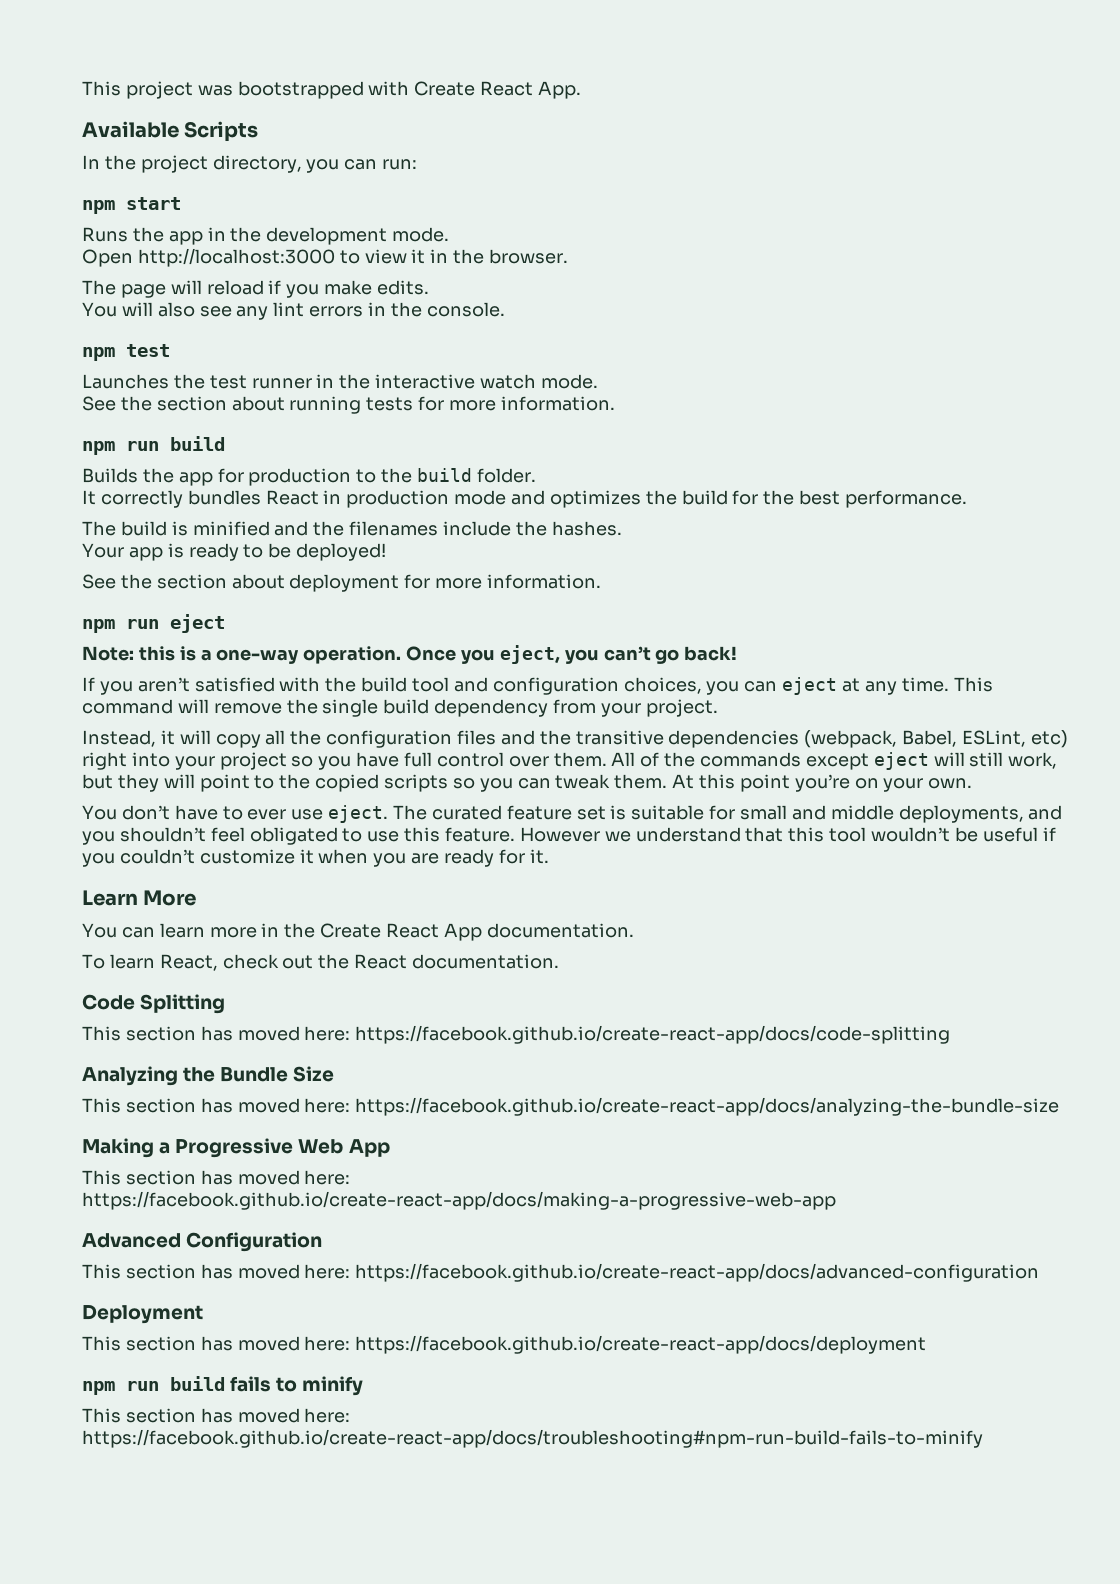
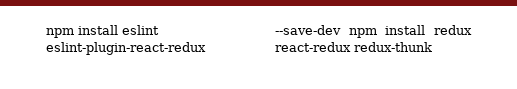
- This project was bootstrapped with Create React App.
- Available Scripts
- In the project directory, you can run:
- npm start
- Runs the app in the development mode.
- Open http://localhost:3000 to view it in the browser.
- The page will reload if you make edits.
- You will also see any lint errors in the console.
- npm test
- Launches the test runner in the interactive watch mode.
- See the section about running tests for more information.
- npm run build
- Builds the app for production to the build folder.
- It correctly bundles React in production mode and optimizes the build for the best performance.
- The build is minified and the filenames include the hashes.
- Your app is ready to be deployed!
- See the section about deployment for more information.
- npm run eject
- Note: this is a one-way operation. Once you eject, you can’t go back!
- If you aren’t satisfied with the build tool and configuration choices, you can eject at any time. This command will remove the single build dependency from your project.
- Instead, it will copy all the configuration files and the transitive dependencies (webpack, Babel, ESLint, etc) right into your project so you have full control over them. All of the commands except eject will still work, but they will point to the copied scripts so you can tweak them. At this point you’re on your own.
- You don’t have to ever use eject. The curated feature set is suitable for small and middle deployments, and you shouldn’t feel obligated to use this feature. However we understand that this tool wouldn’t be useful if you couldn’t customize it when you are ready for it.
- Learn More
- You can learn more in the Create React App documentation.
- To learn React, check out the React documentation.
- Code Splitting
- This section has moved here: https://facebook.github.io/create-react-app/docs/code-splitting
- Analyzing the Bundle Size
- This section has moved here: https://facebook.github.io/create-react-app/docs/analyzing-the-bundle-size
- Making a Progressive Web App
- This section has moved here: https://facebook.github.io/create-react-app/docs/making-a-progressive-web-app
- Advanced Configuration
- This section has moved here: https://facebook.github.io/create-react-app/docs/advanced-configuration
- Deployment
- This section has moved here: https://facebook.github.io/create-react-app/docs/deployment
- npm run build fails to minify
- This section has moved here: https://facebook.github.io/create-react-app/docs/troubleshooting#npm-run-build-fails-to-minify
+ npm install eslint eslint-plugin-react-redux --save-dev npm install redux react-redux redux-thunk

